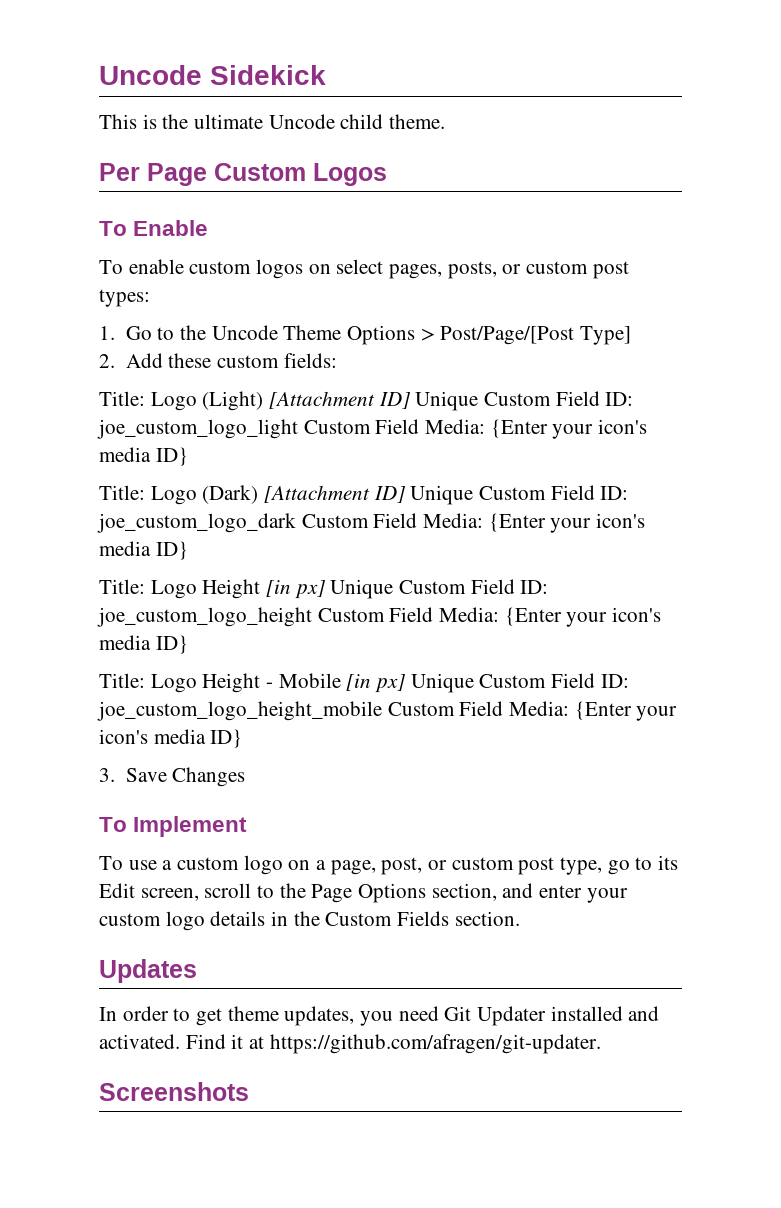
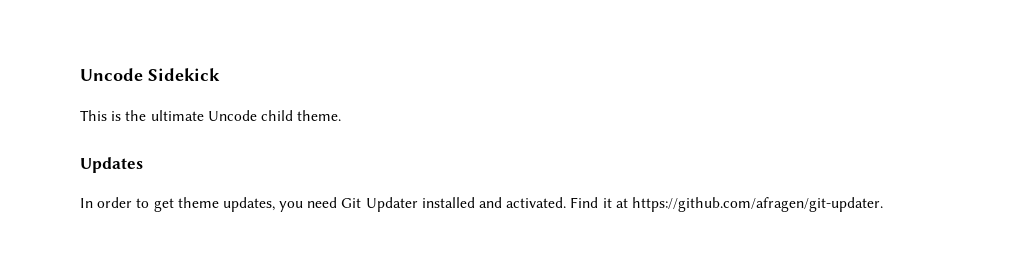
- Per Page Custom Logos
- To Enable
- To enable custom logos on select pages, posts, or custom post types:
- 1. Go to the Uncode Theme Options > Post/Page/[Post Type]
- 2. Add these custom fields:
- Title: Logo (Light) [Attachment ID] Unique Custom Field ID: joe_custom_logo_light Custom Field Media: {Enter your icon's media ID}
- Title: Logo (Dark) [Attachment ID] Unique Custom Field ID: joe_custom_logo_dark Custom Field Media: {Enter your icon's media ID}
- Title: Logo Height [in px] Unique Custom Field ID: joe_custom_logo_height Custom Field Media: {Enter your icon's media ID}
- Title: Logo Height - Mobile [in px] Unique Custom Field ID: joe_custom_logo_height_mobile Custom Field Media: {Enter your icon's media ID}
- 3. Save Changes
- To Implement
- To use a custom logo on a page, post, or custom post type, go to its Edit screen, scroll to the Page Options section, and enter your custom logo details in the Custom Fields section.
- Screenshots

